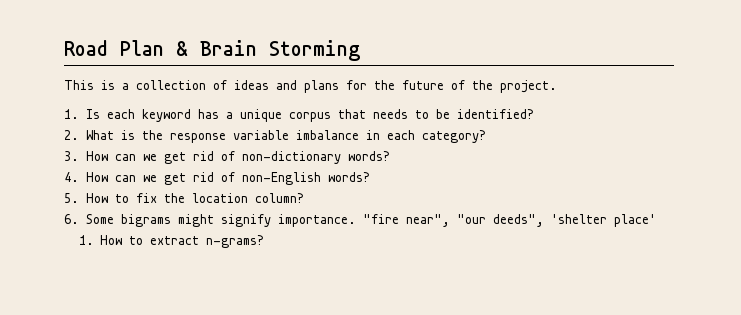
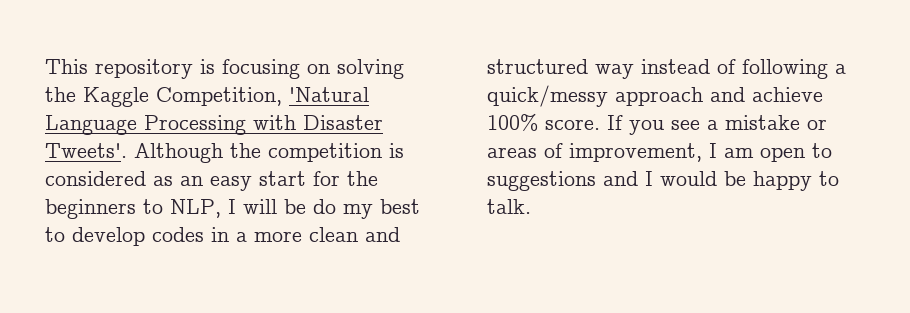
- Road Plan & Brain Storming
- This is a collection of ideas and plans for the future of the project.
- 1. Is each keyword has a unique corpus that needs to be identified?
- 2. What is the response variable imbalance in each category?
- 3. How can we get rid of non-dictionary words?
- 4. How can we get rid of non-English words?
- 5. How to fix the location column?
- 6. Some bigrams might signify importance. "fire near", "our deeds", 'shelter place'
- 1. How to extract n-grams?
+ This repository is focusing on solving the Kaggle Competition, 'Natural Language Processing with Disaster Tweets'. Although the competition is considered as an easy start for the beginners to NLP, I will be do my best to develop codes in a more clean and structured way instead of following a quick/messy approach and achieve 100% score. If you see a mistake or areas of improvement, I am open to suggestions and I would be happy to talk.

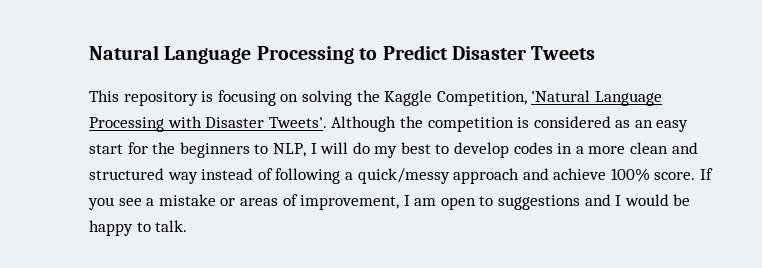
+ Natural Language Processing to Predict Disaster Tweets
- Although the competition is considered as an easy start for the beginners to NLP, I will be do my best to develop codes in a more clean and structured way instead of following a quick/messy approach and achieve 100% score.
+ Although the competition is considered as an easy start for the beginners to NLP, I will do my best to develop codes in a more clean and structured way instead of following a quick/messy approach and achieve 100% score.

